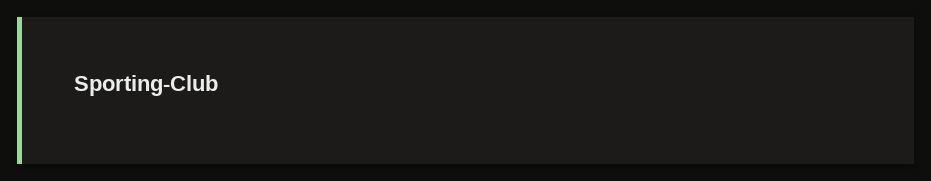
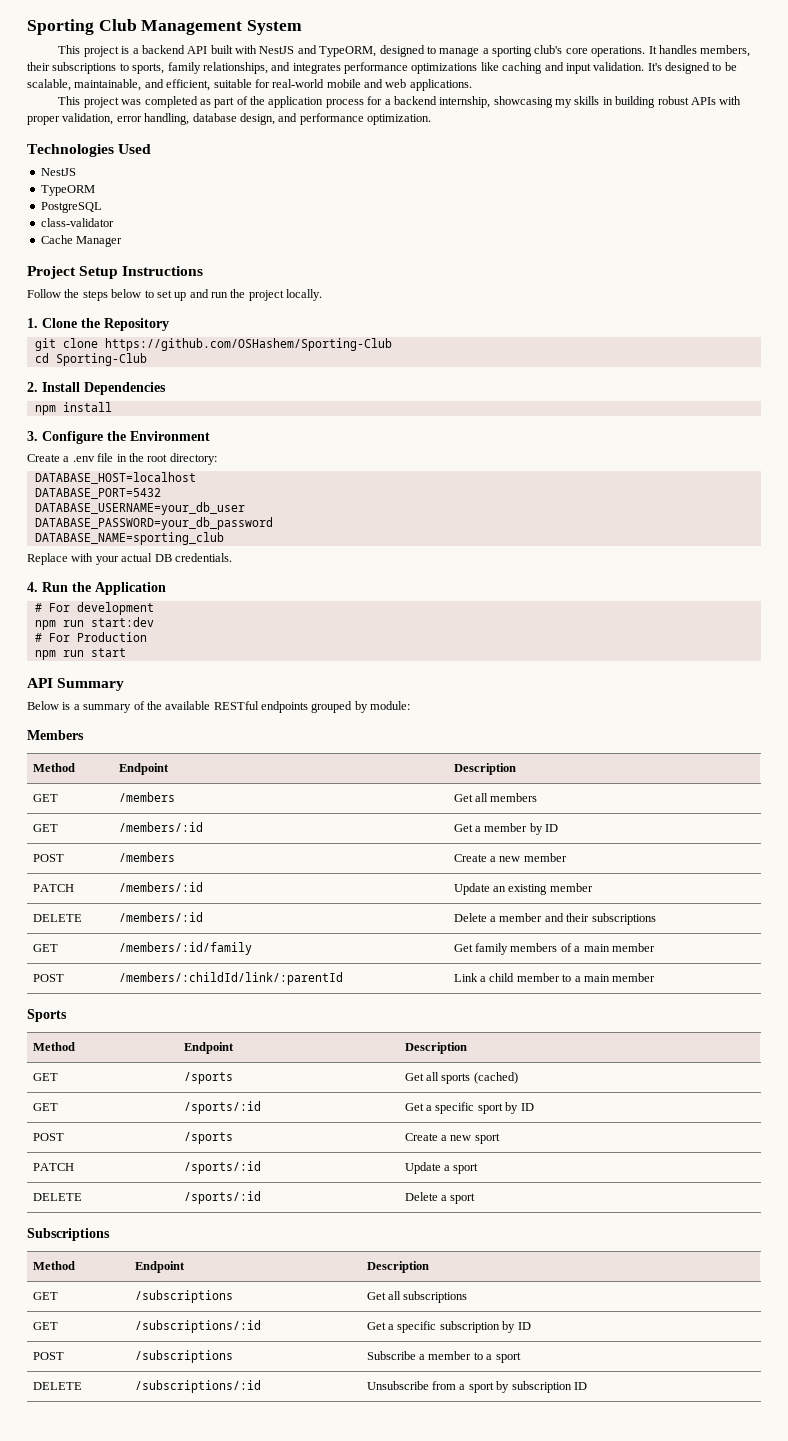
- Sporting-Club
+ Sporting Club Management System
+ This project is a backend API built with NestJS and TypeORM, designed to manage a sporting club's core operations. It handles members, their subscriptions to sports, family relationships, and integrates performance optimizations like caching and input validation. It's designed to be scalable, maintainable, and efficient, suitable for real-world mobile and web applications.
+ This project was completed as part of the application process for a backend internship, showcasing my skills in building robust APIs with proper validation, error handling, database design, and performance optimization.
+ Technologies Used
+ NestJS
+ TypeORM
+ PostgreSQL
+ class-validator
+ Cache Manager
+ Project Setup Instructions
+ Follow the steps below to set up and run the project locally.
+ 1. Clone the Repository
+ git clone https://github.com/OSHashem/Sporting-Club
+ cd Sporting-Club
+ 2. Install Dependencies
+ npm install
+ 3. Configure the Environment
+ Create a .env file in the root directory:
+ DATABASE_HOST=localhost
+ DATABASE_PORT=5432
+ DATABASE_USERNAME=your_db_user
+ DATABASE_PASSWORD=your_db_password
+ DATABASE_NAME=sporting_club
+ Replace with your actual DB credentials.
+ 4. Run the Application
+ # For development
+ npm run start:dev
+ # For Production
+ npm run start
+ API Summary
+ Below is a summary of the available RESTful endpoints grouped by module:
+ Members
+ Method | Endpoint | Description
+ GET | /members | Get all members
+ GET | /members/:id | Get a member by ID
+ POST | /members | Create a new member
+ PATCH | /members/:id | Update an existing member
+ DELETE | /members/:id | Delete a member and their subscriptions
+ GET | /members/:id/family | Get family members of a main member
+ POST | /members/:childId/link/:parentId | Link a child member to a main member
+ Sports
+ Method | Endpoint | Description
+ GET | /sports | Get all sports (cached)
+ GET | /sports/:id | Get a specific sport by ID
+ POST | /sports | Create a new sport
+ PATCH | /sports/:id | Update a sport
+ DELETE | /sports/:id | Delete a sport
+ Subscriptions
+ Method | Endpoint | Description
+ GET | /subscriptions | Get all subscriptions
+ GET | /subscriptions/:id | Get a specific subscription by ID
+ POST | /subscriptions | Subscribe a member to a sport
+ DELETE | /subscriptions/:id | Unsubscribe from a sport by subscription ID

